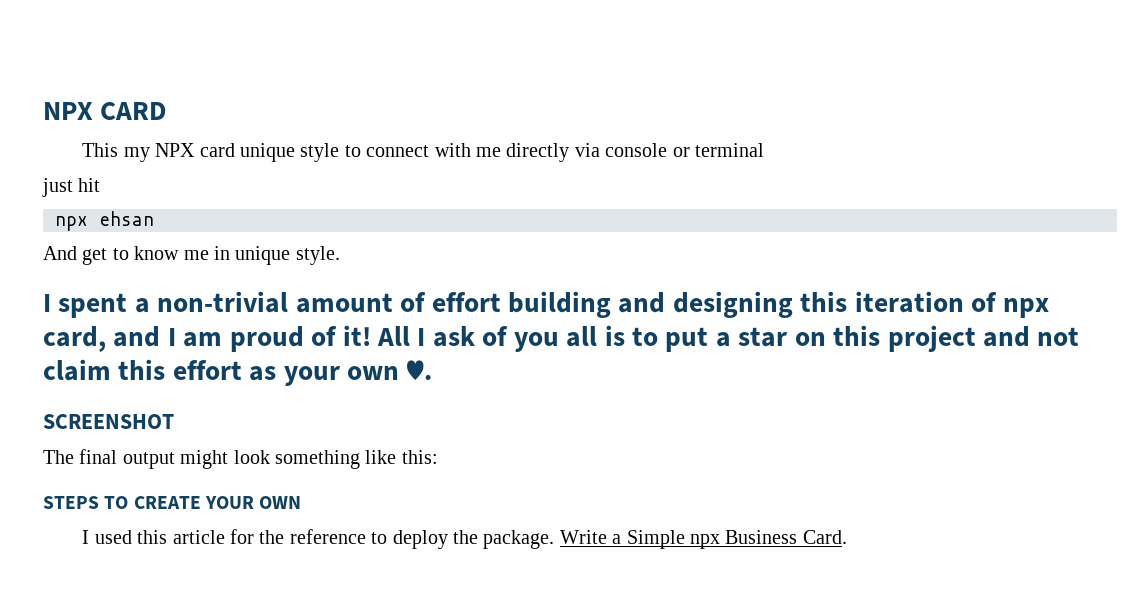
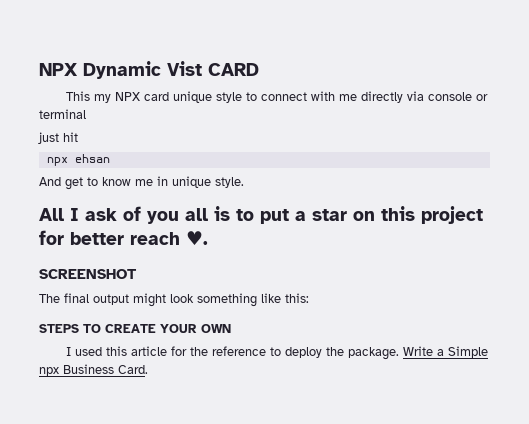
- NPX CARD
+ NPX Dynamic Vist CARD
- I spent a non-trivial amount of effort building and designing this iteration of npx card, and I am proud of it! All I ask of you all is to put a star on this project and not claim this effort as your own ♥.
+ All I ask of you all is to put a star on this project for better reach ♥.

